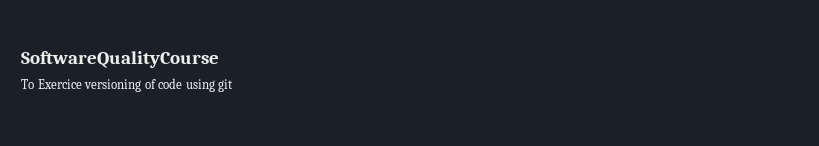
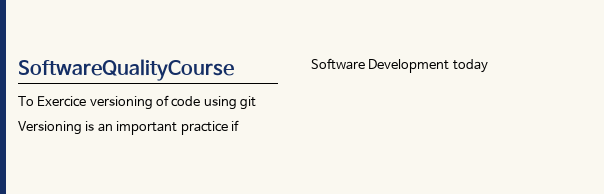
+ Versioning is an important practice if Software Development today

